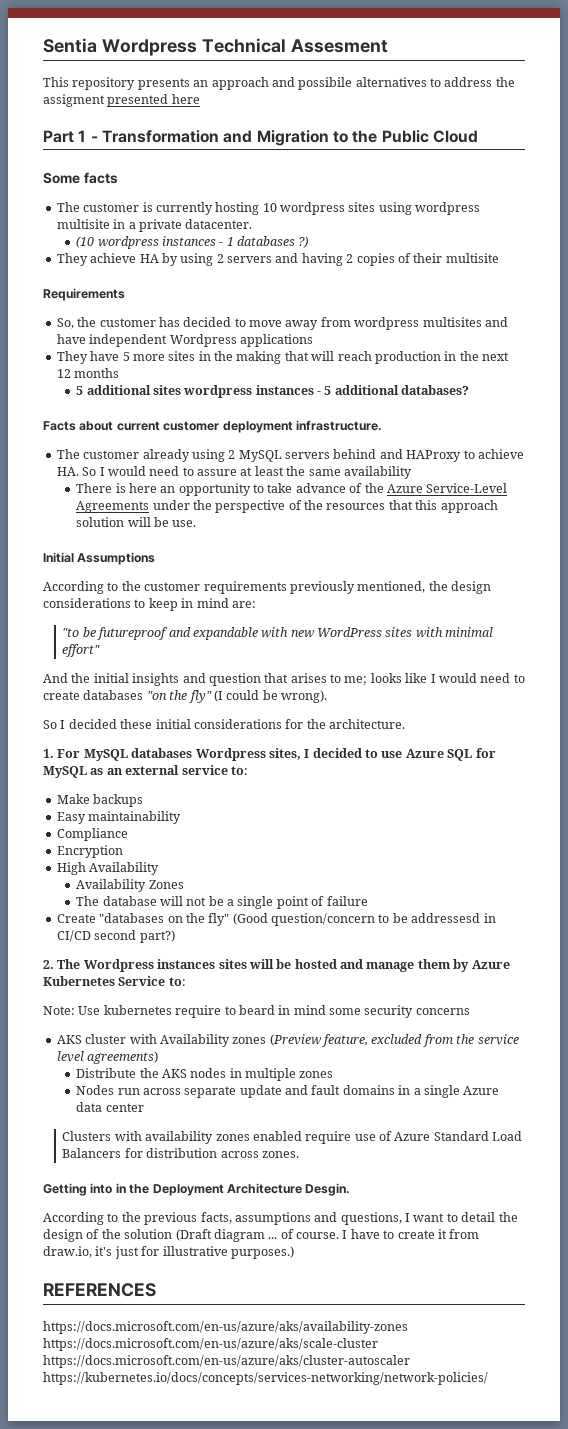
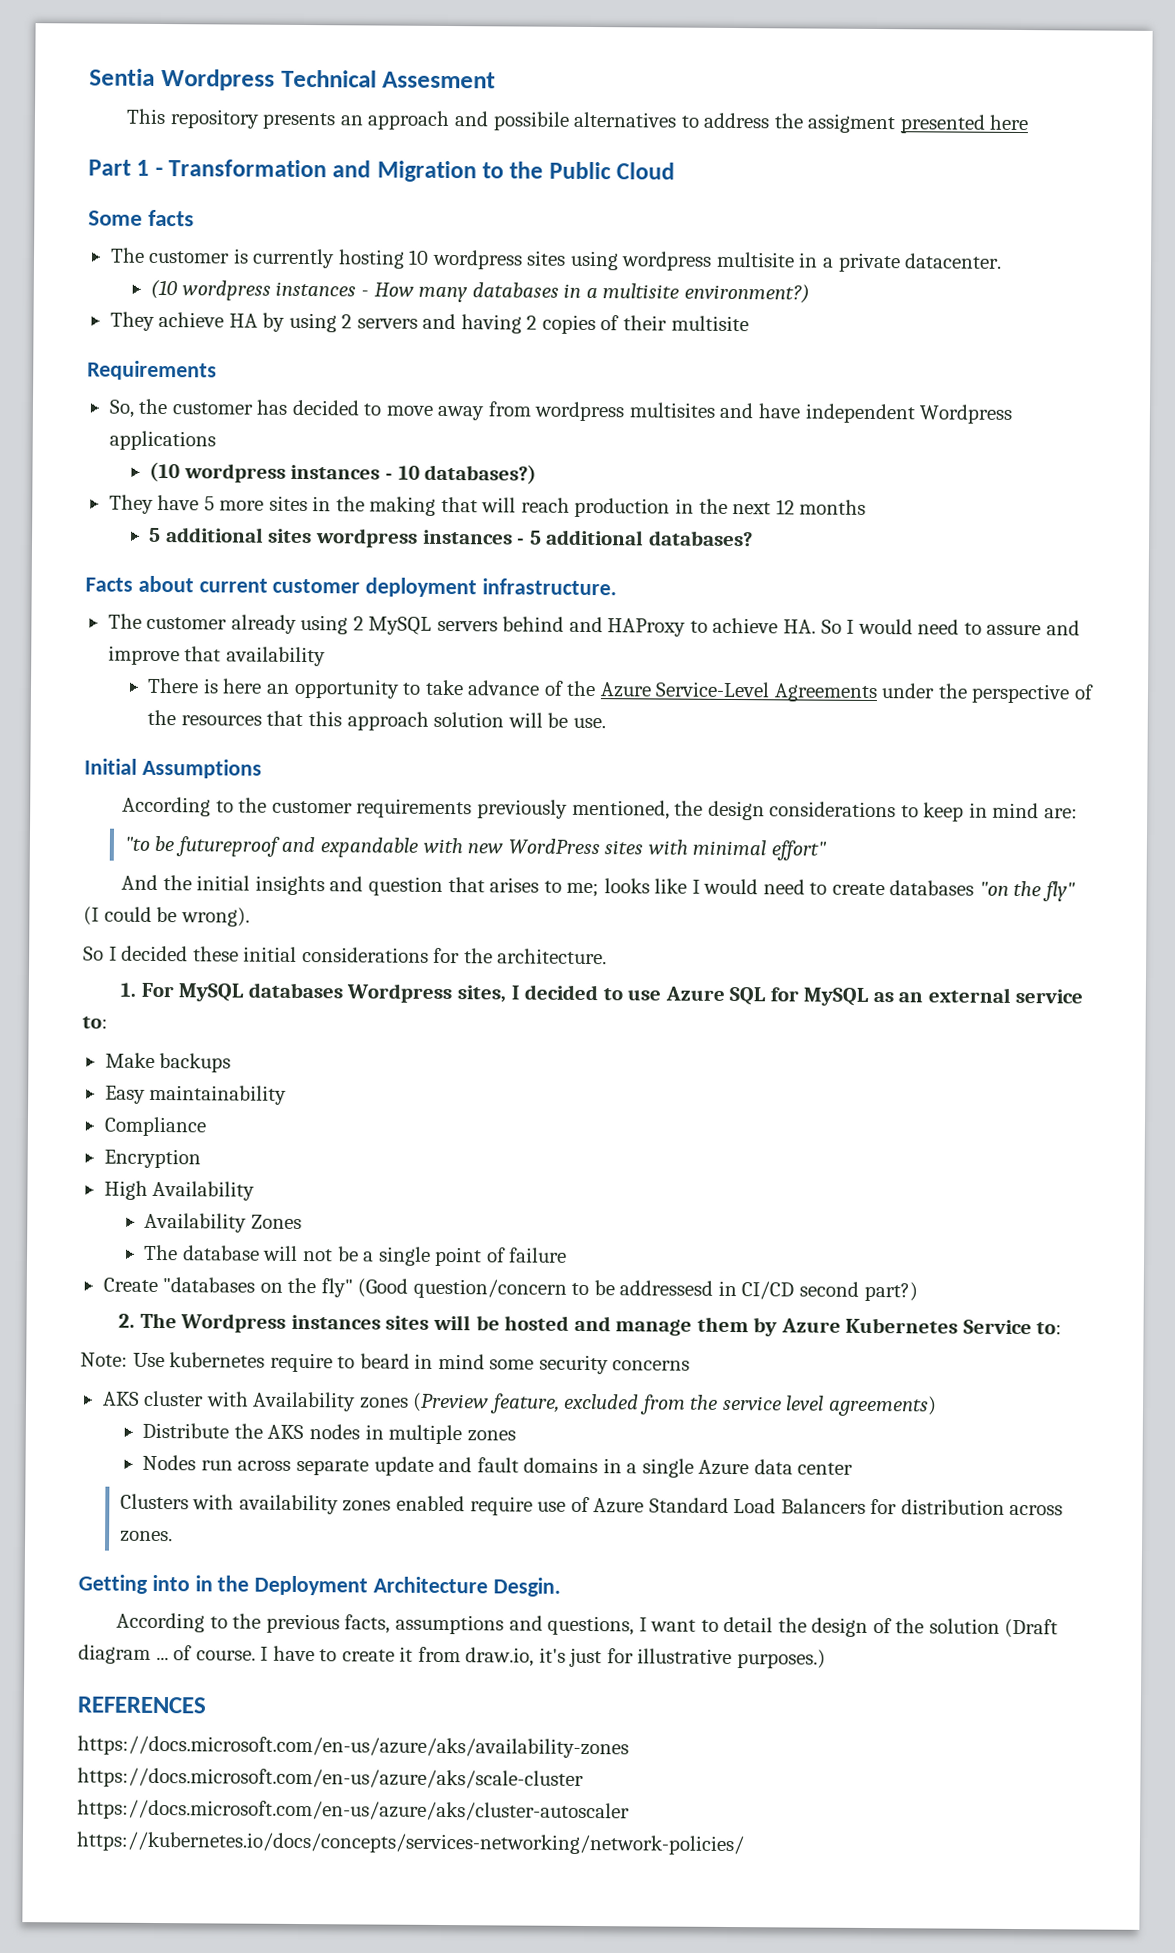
- (10 wordpress instances - 1 databases ?)
+ (10 wordpress instances - How many databases in a multisite environment?)
+ (10 wordpress instances - 10 databases?)
- The customer already using 2 MySQL servers behind and HAProxy to achieve HA. So I would need to assure at least the same availability
+ The customer already using 2 MySQL servers behind and HAProxy to achieve HA. So I would need to assure and improve that availability

